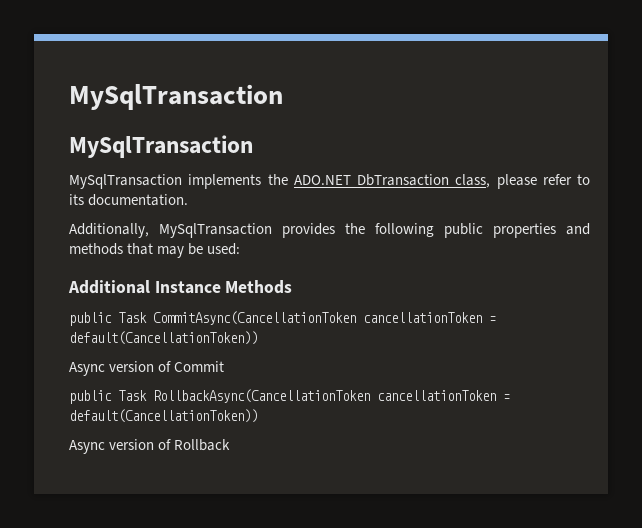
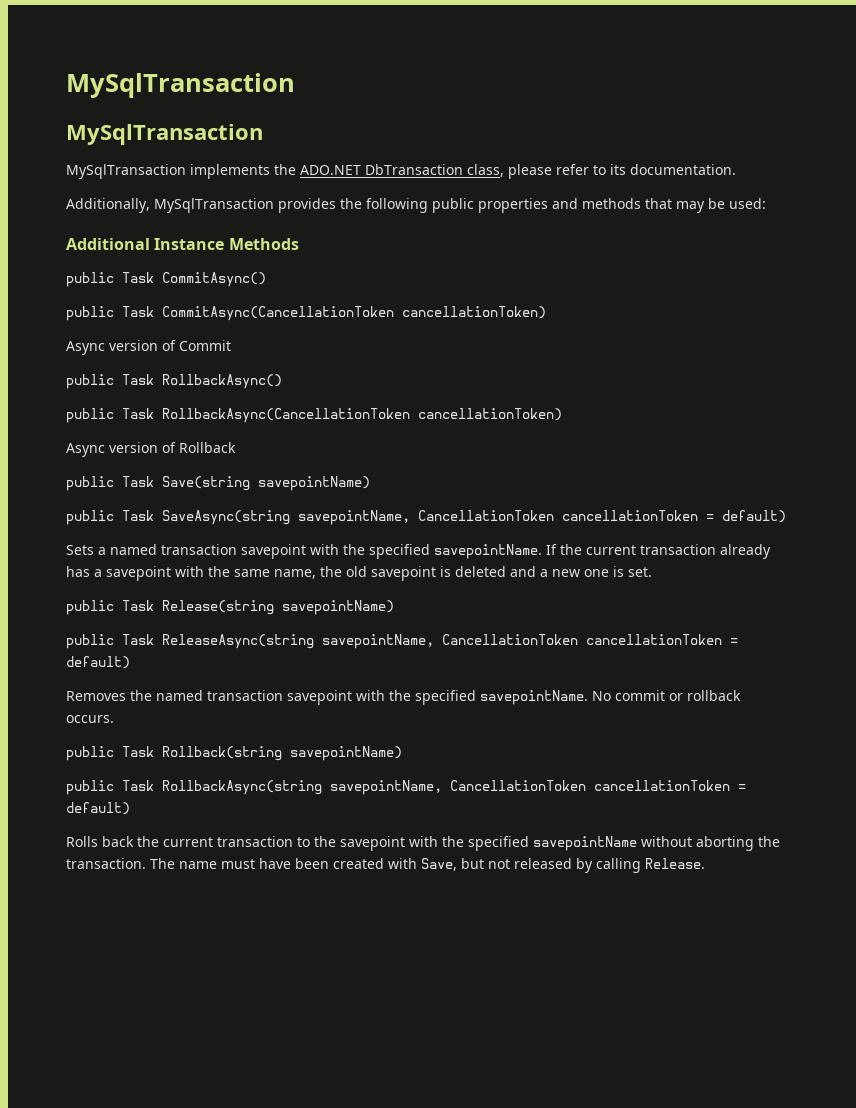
+ public Task CommitAsync()
- public Task CommitAsync(CancellationToken cancellationToken = default(CancellationToken))
+ public Task CommitAsync(CancellationToken cancellationToken)
+ public Task RollbackAsync()
- public Task RollbackAsync(CancellationToken cancellationToken = default(CancellationToken))
+ public Task RollbackAsync(CancellationToken cancellationToken)
+ public Task Save(string savepointName)
+ public Task SaveAsync(string savepointName, CancellationToken cancellationToken = default)
+ Sets a named transaction savepoint with the specified savepointName. If the current transaction already has a savepoint with the same name, the old savepoint is deleted and a new one is set.
+ public Task Release(string savepointName)
+ public Task ReleaseAsync(string savepointName, CancellationToken cancellationToken = default)
+ Removes the named transaction savepoint with the specified savepointName. No commit or rollback occurs.
+ public Task Rollback(string savepointName)
+ public Task RollbackAsync(string savepointName, CancellationToken cancellationToken = default)
+ Rolls back the current transaction to the savepoint with the specified savepointName without aborting the transaction. The name must have been created with Save, but not released by calling Release.

